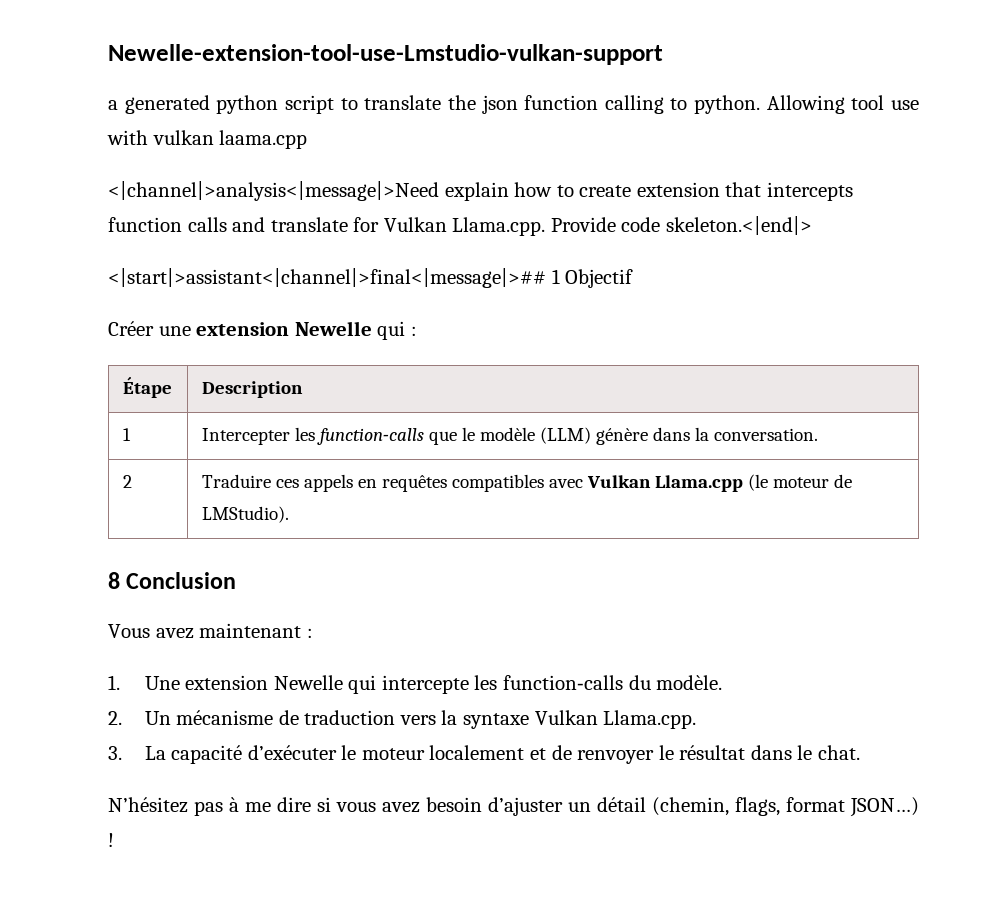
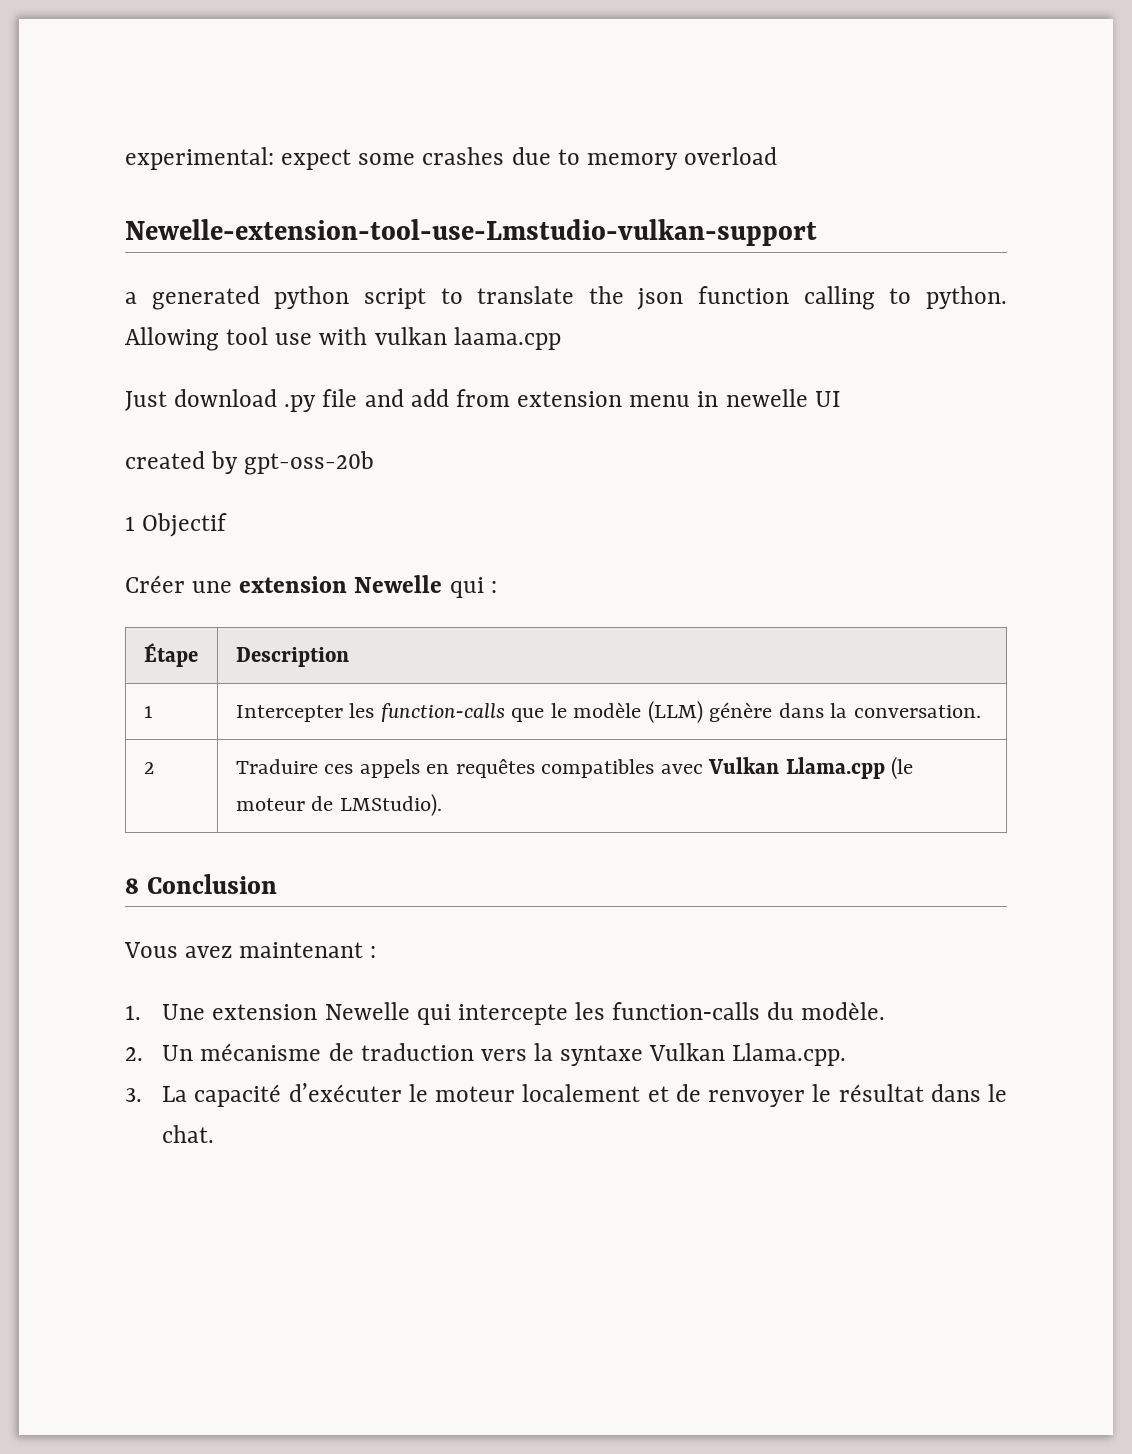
+ experimental: expect some crashes due to memory overload
- <|channel|>analysis<|message|>Need explain how to create extension that intercepts function calls and translate for Vulkan Llama.cpp. Provide code skeleton.<|end|>
- <|start|>assistant<|channel|>final<|message|>## 1 Objectif
+ Just download .py file and add from extension menu in newelle UI
+ created by gpt-oss-20b
+ 1 Objectif
- N’hésitez pas à me dire si vous avez besoin d’ajuster un détail (chemin, flags, format JSON…) !

